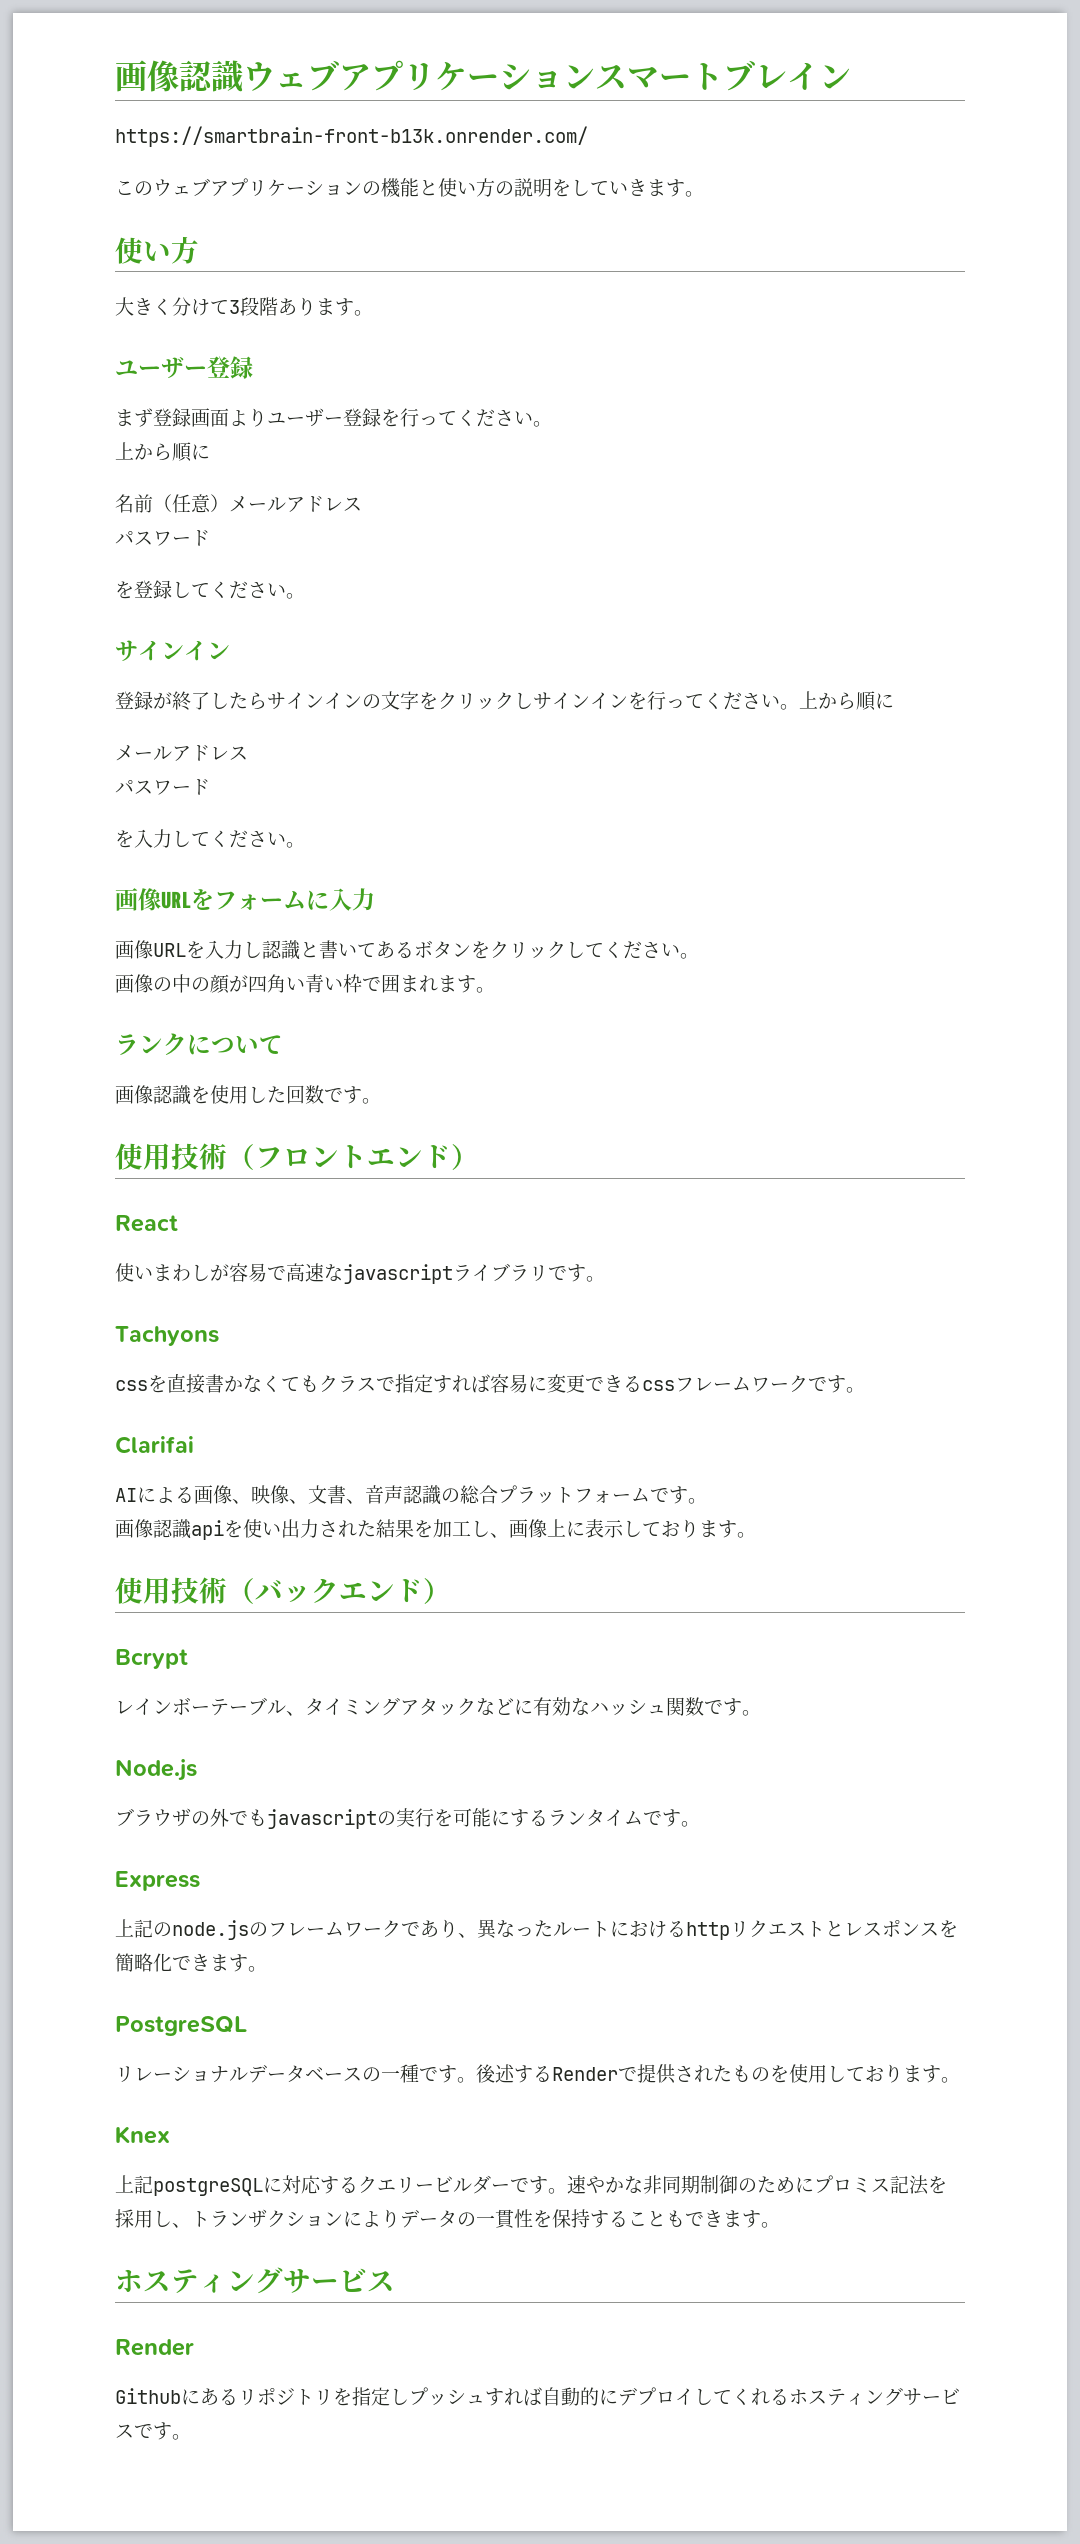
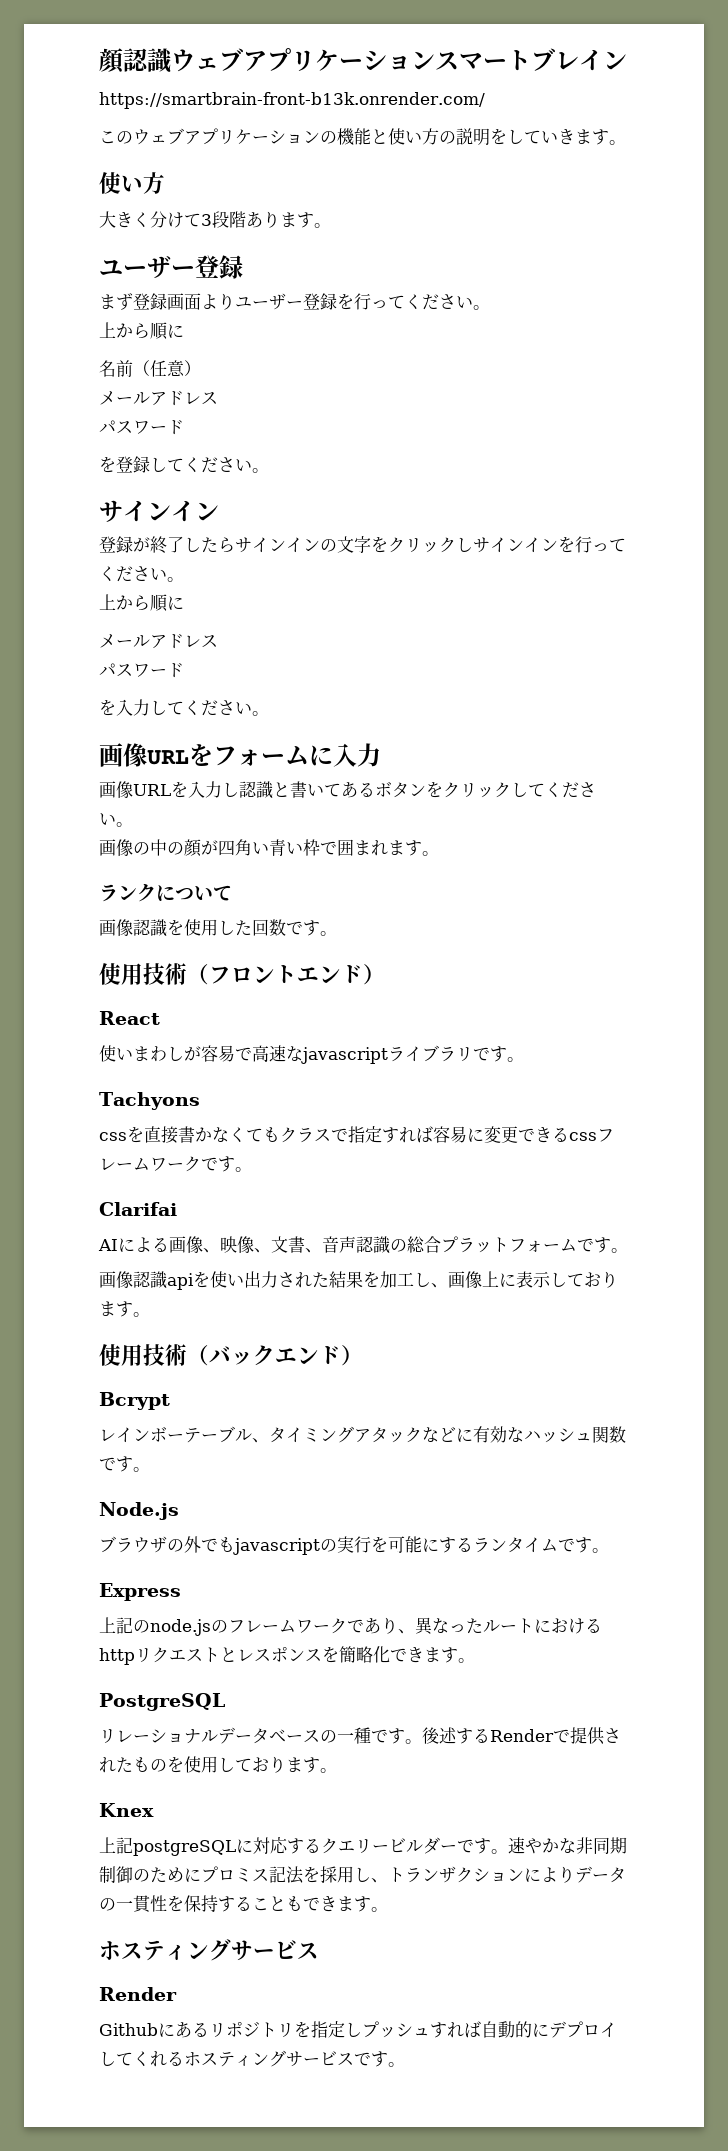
- 画像認識ウェブアプリケーションスマートブレイン
+ 顔認識ウェブアプリケーションスマートブレイン
- 名前（任意）メールアドレス
+ 名前（任意）
+ メールアドレス
- 登録が終了したらサインインの文字をクリックしサインインを行ってください。上から順に
+ 登録が終了したらサインインの文字をクリックしサインインを行ってください。
+ 上から順に

